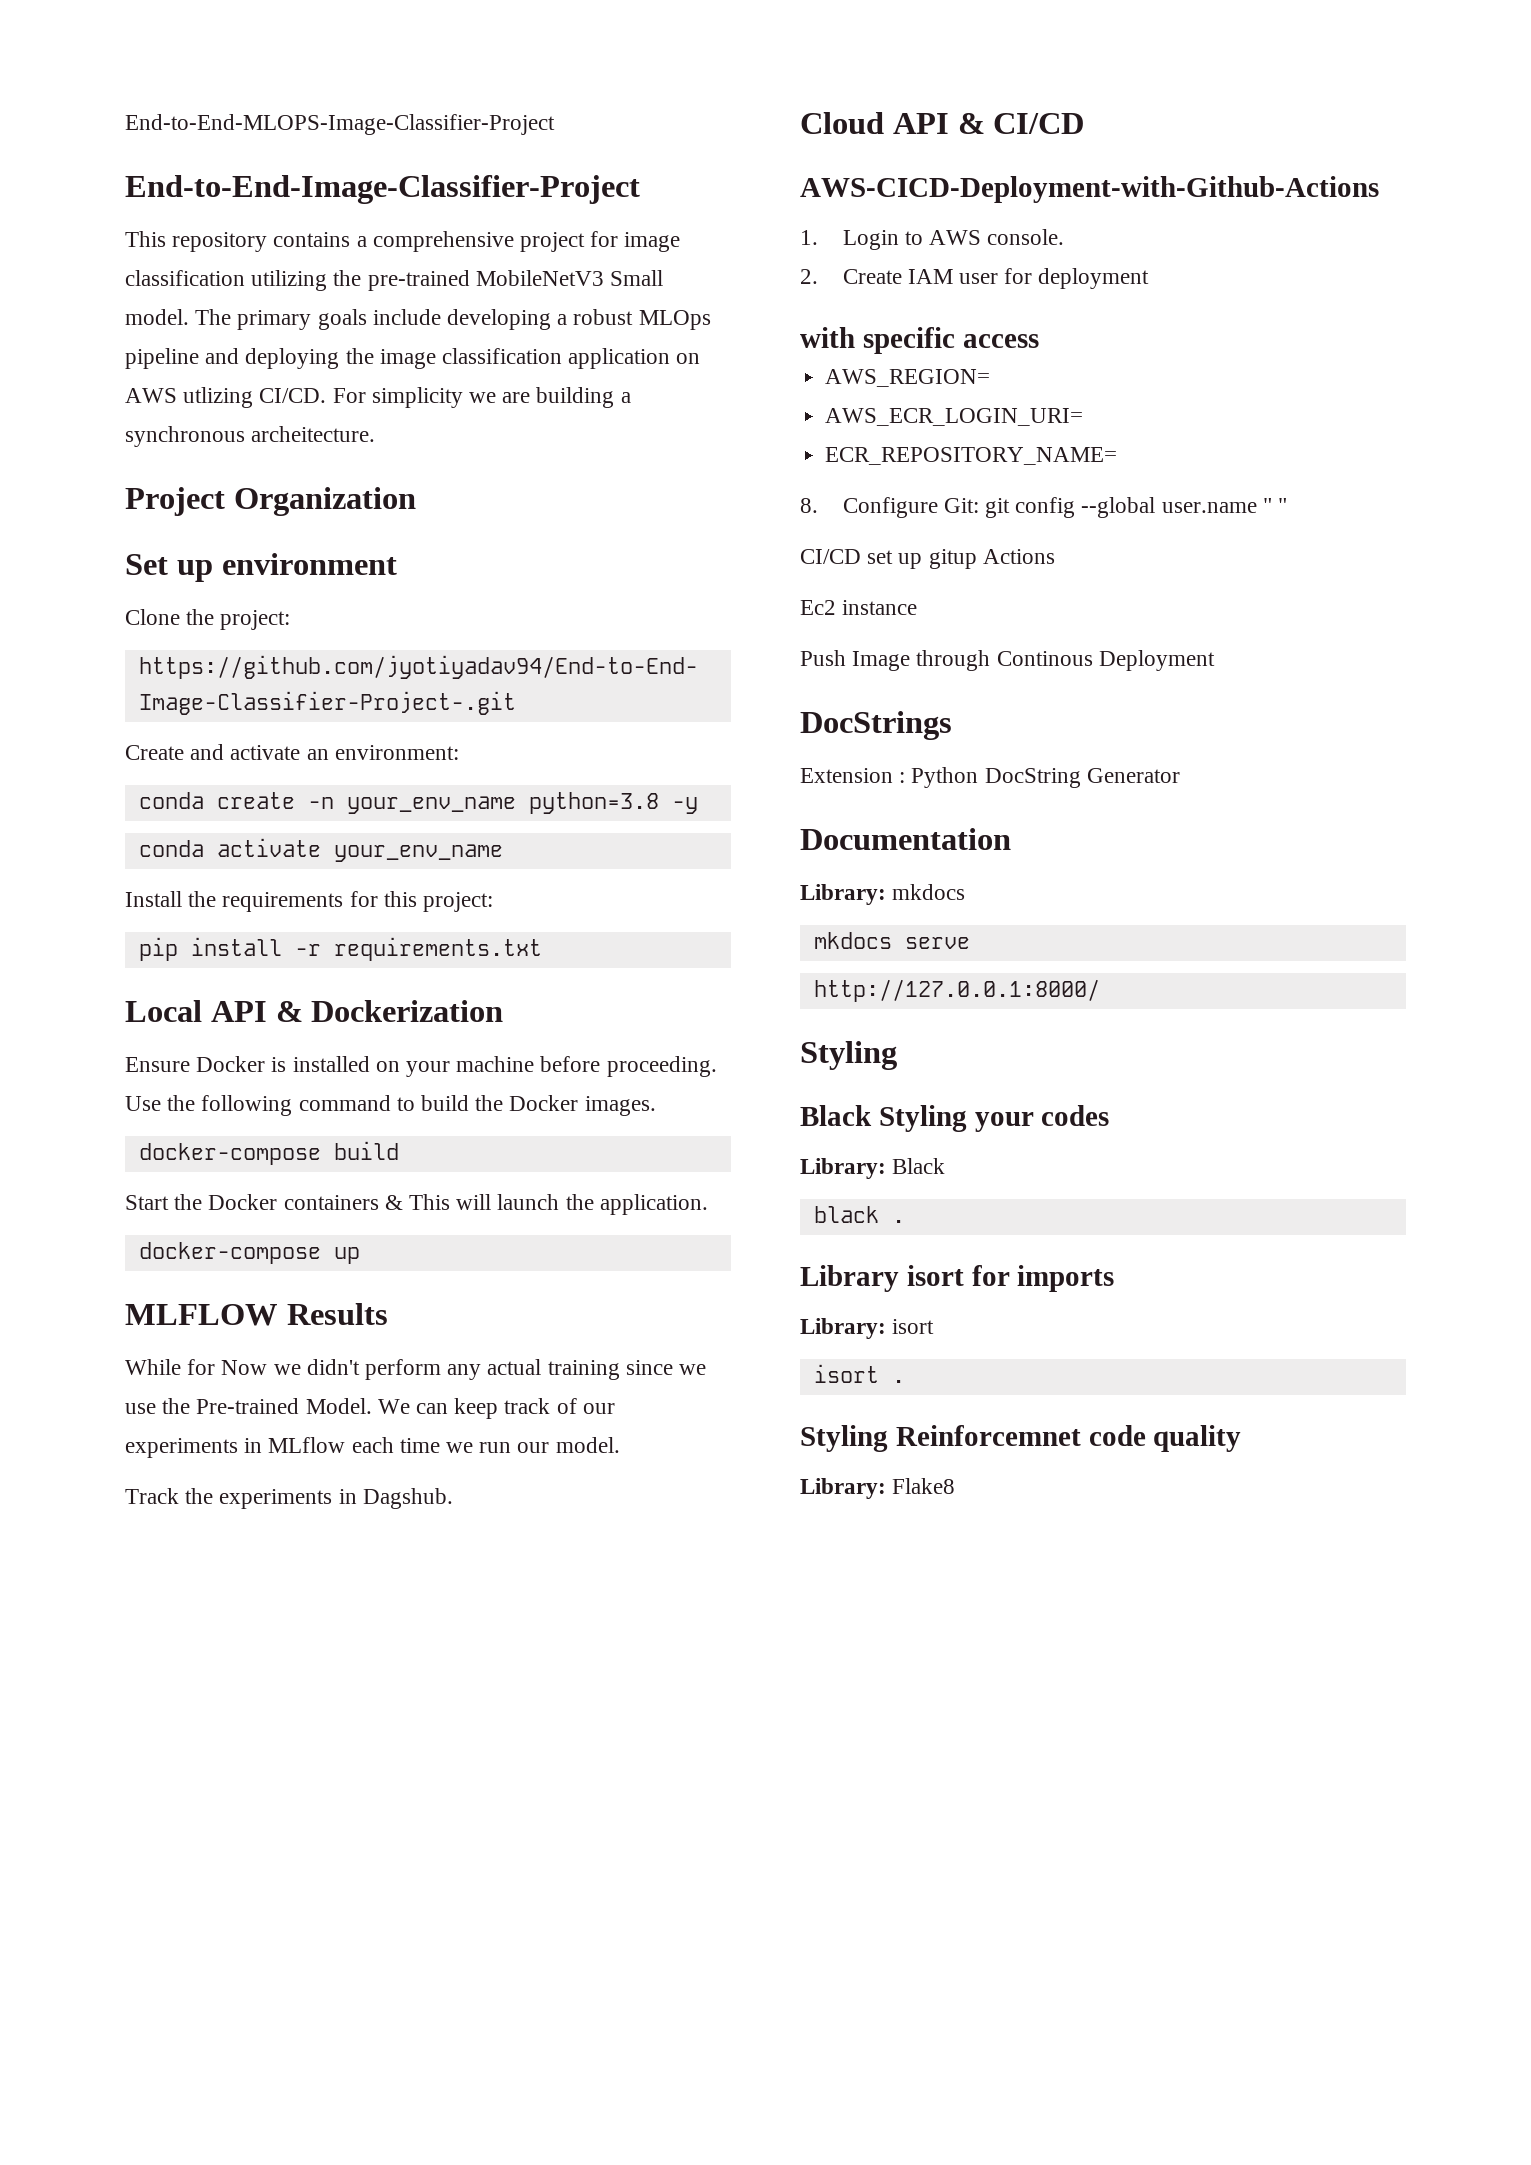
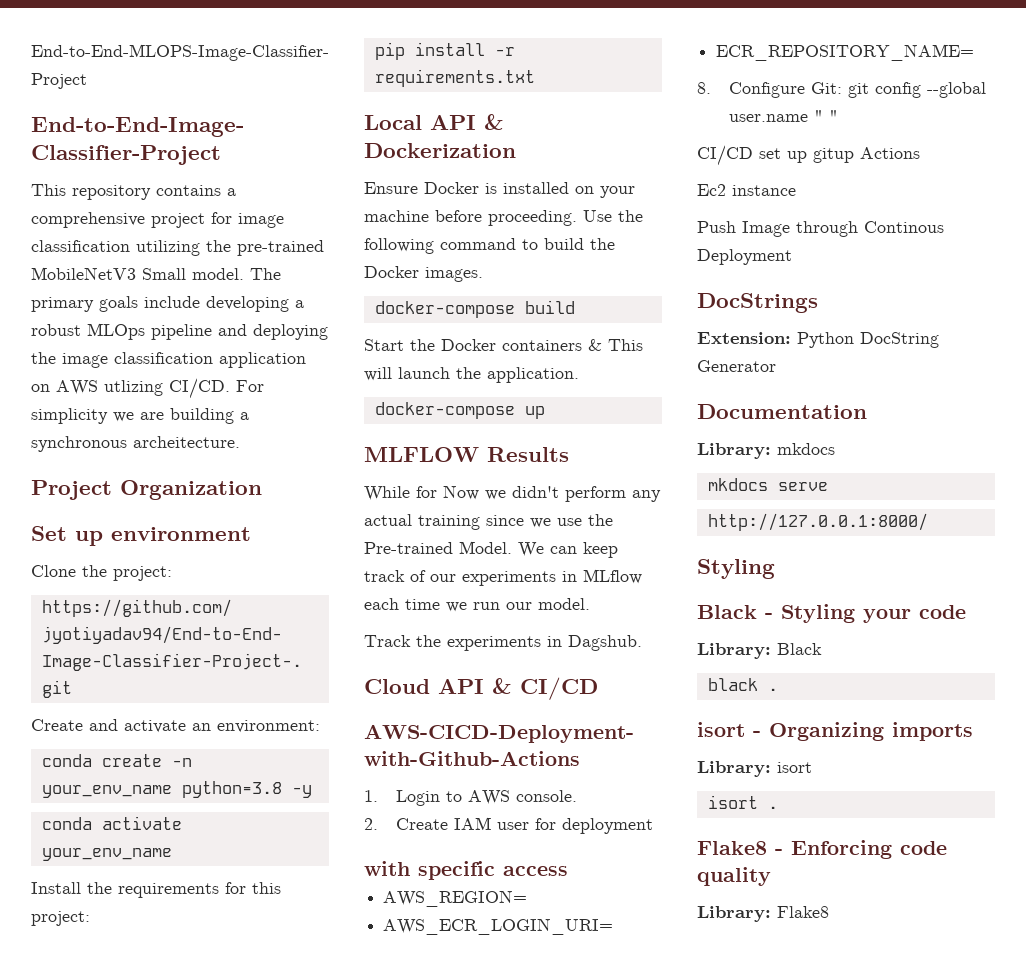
- Extension : Python DocString Generator
+ Extension: Python DocString Generator
- Black Styling your codes
+ Black - Styling your code
- Library isort for imports
+ isort - Organizing imports
- Styling Reinforcemnet code quality
+ Flake8 - Enforcing code quality

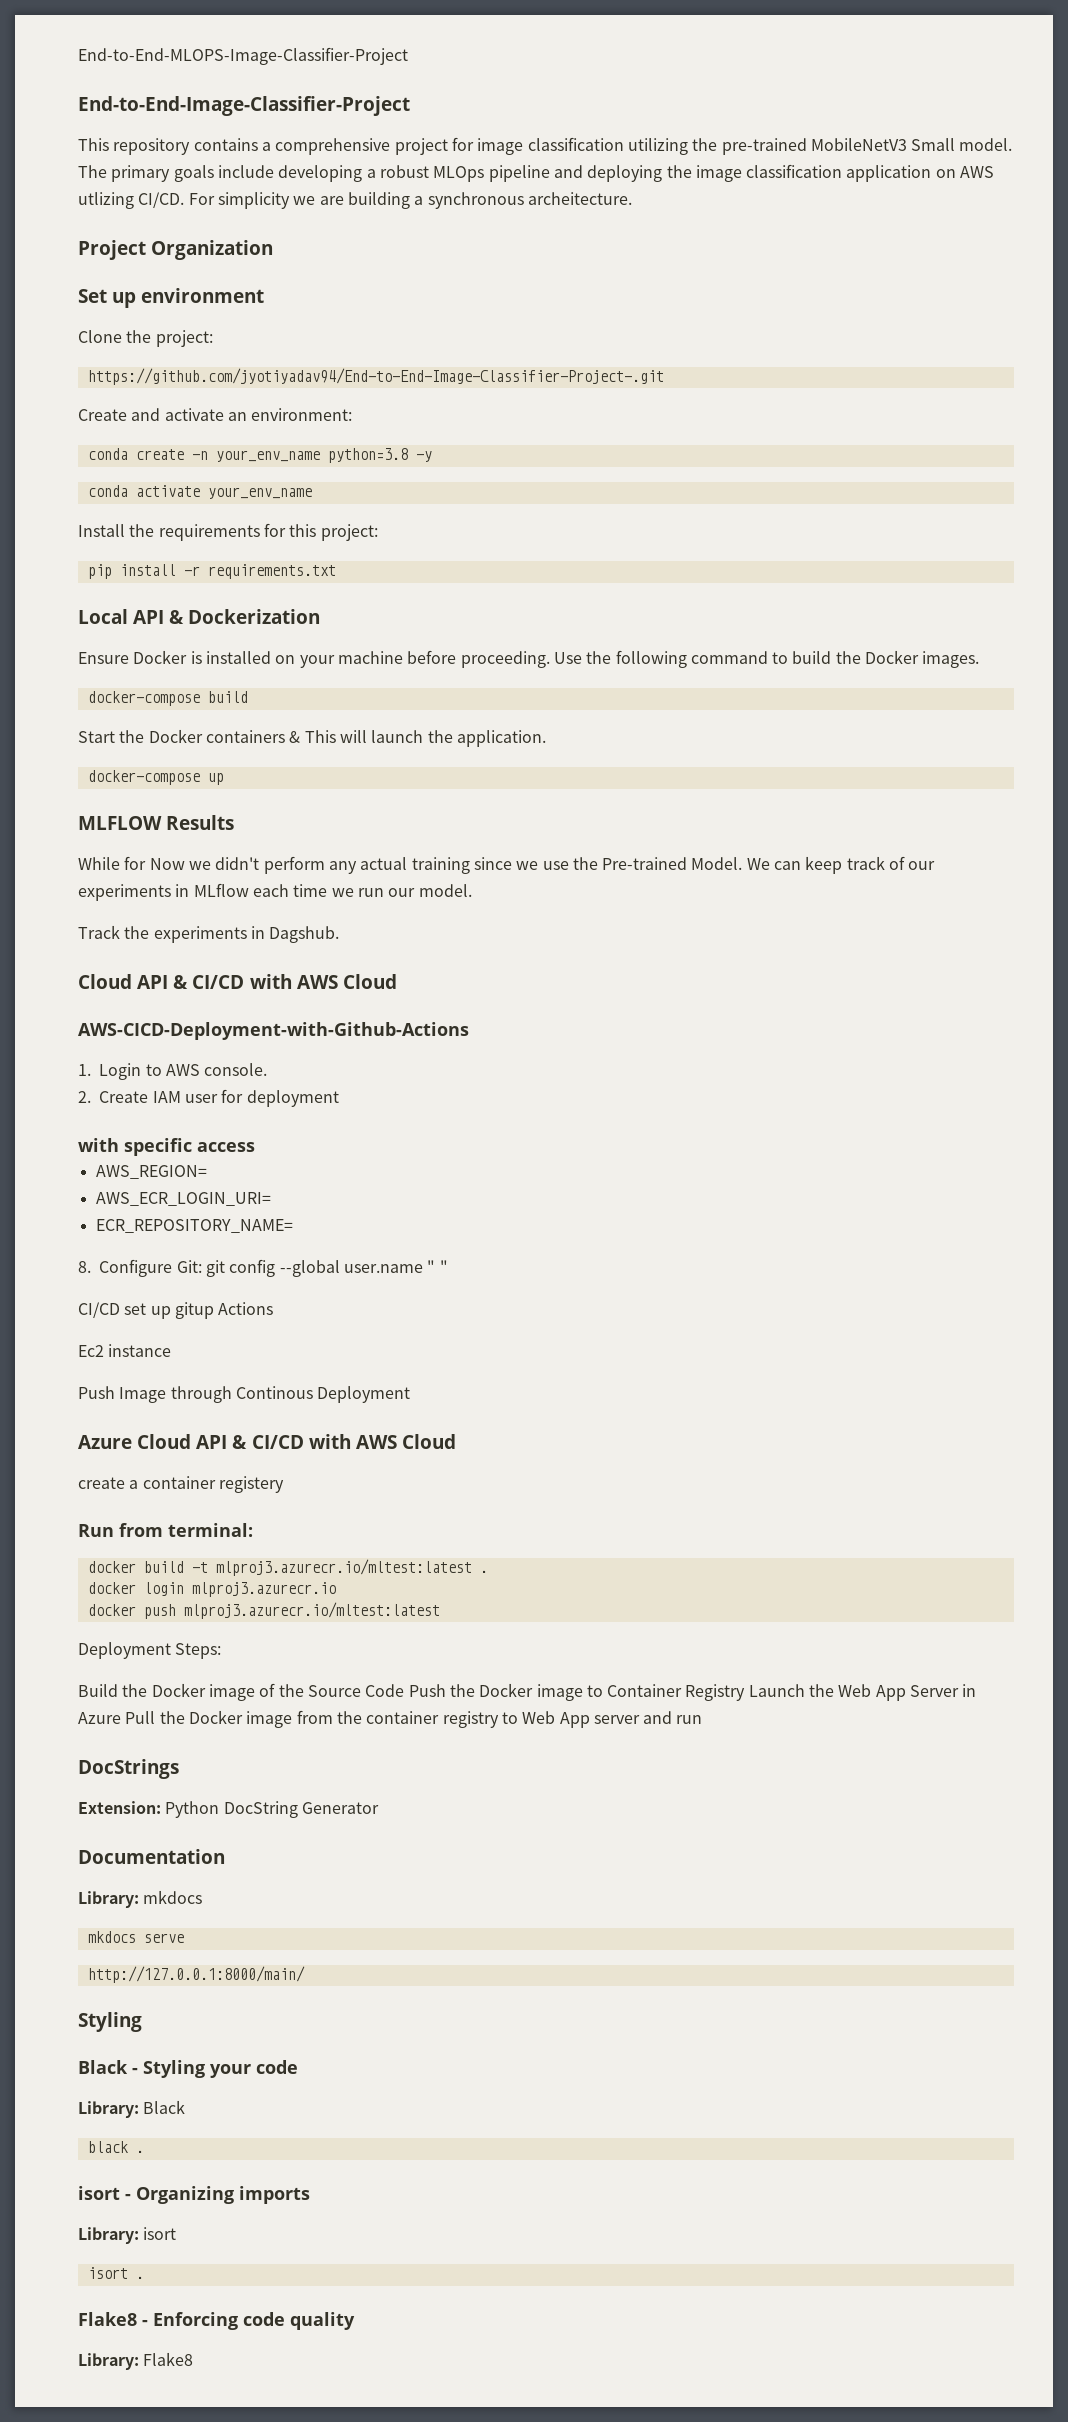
  Track the experiments in Dagshub.
- Cloud API & CI/CD
+ Cloud API & CI/CD with AWS Cloud
+ Azure Cloud API & CI/CD with AWS Cloud
+ create a container registery
+ Run from terminal:
+ docker build -t mlproj3.azurecr.io/mltest:latest .
+ docker login mlproj3.azurecr.io
+ docker push mlproj3.azurecr.io/mltest:latest
+ Deployment Steps:
+ Build the Docker image of the Source Code Push the Docker image to Container Registry Launch the Web App Server in Azure Pull the Docker image from the container registry to Web App server and run
- http://127.0.0.1:8000/
+ http://127.0.0.1:8000/main/

